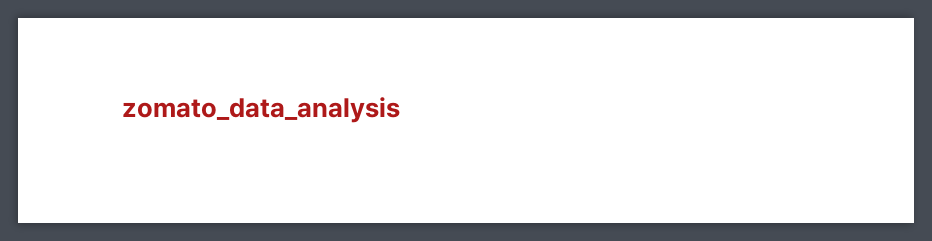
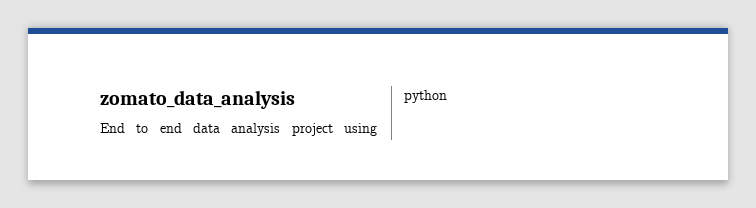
+ End to end data analysis project using python

